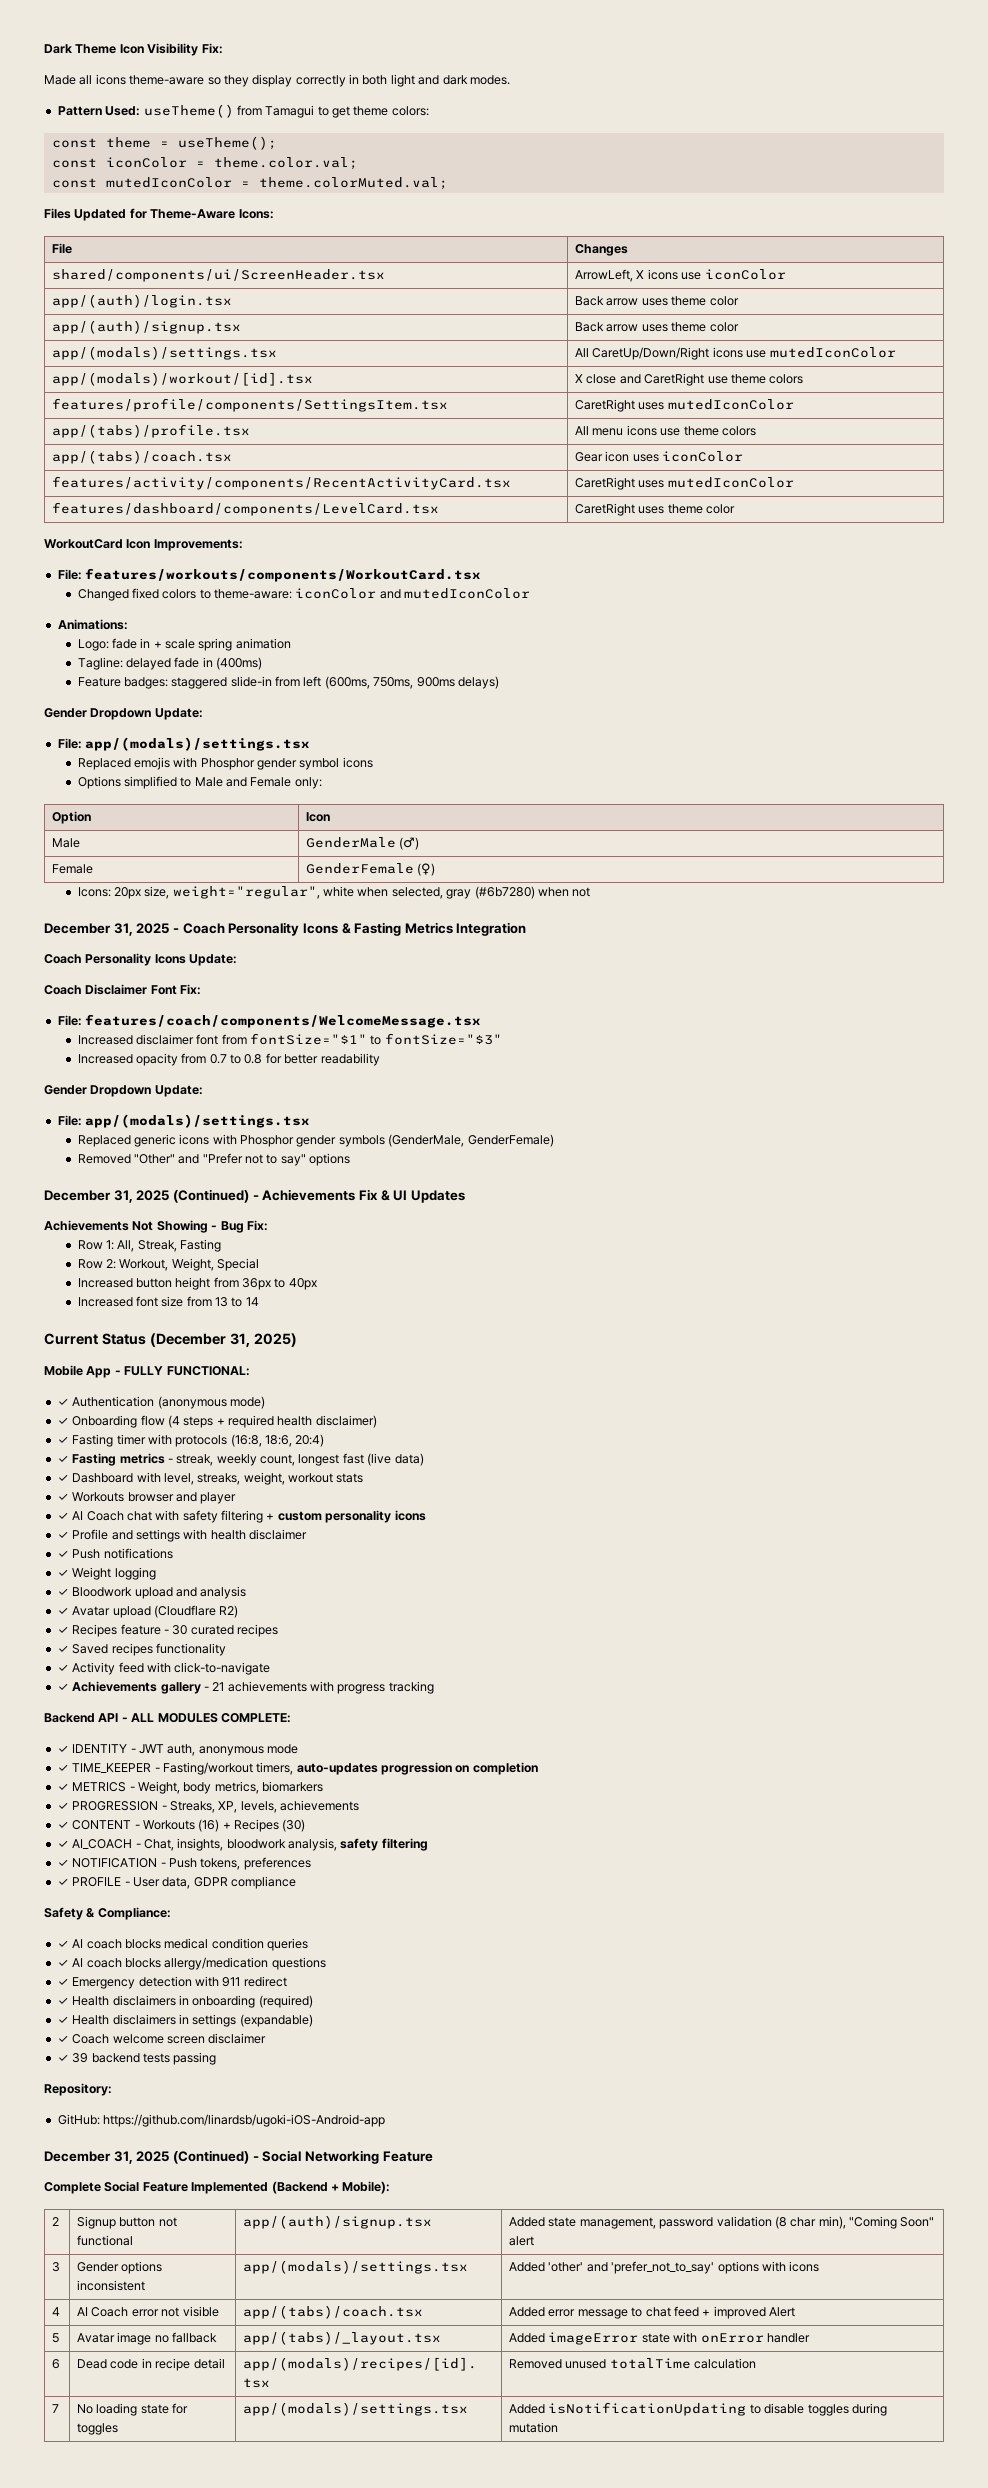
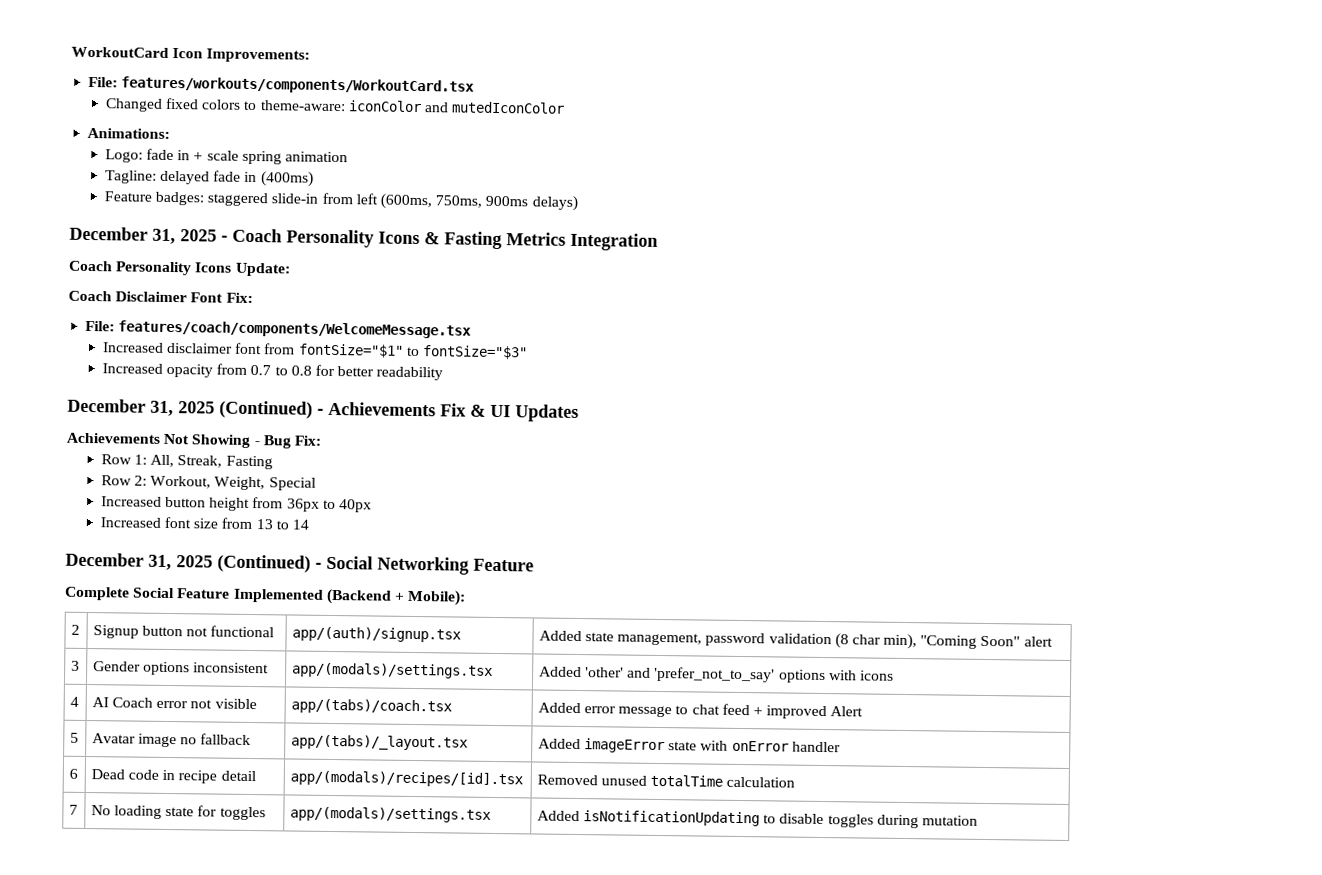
- Dark Theme Icon Visibility Fix:
- Made all icons theme-aware so they display correctly in both light and dark modes.
- Pattern Used: useTheme() from Tamagui to get theme colors:
- const theme = useTheme();
- const iconColor = theme.color.val;
- const mutedIconColor = theme.colorMuted.val;
- Files Updated for Theme-Aware Icons:
- File | Changes
- shared/components/ui/ScreenHeader.tsx | ArrowLeft, X icons use iconColor
- app/(auth)/login.tsx | Back arrow uses theme color
- app/(auth)/signup.tsx | Back arrow uses theme color
- app/(modals)/settings.tsx | All CaretUp/Down/Right icons use mutedIconColor
- app/(modals)/workout/[id].tsx | X close and CaretRight use theme colors
- features/profile/components/SettingsItem.tsx | CaretRight uses mutedIconColor
- app/(tabs)/profile.tsx | All menu icons use theme colors
- app/(tabs)/coach.tsx | Gear icon uses iconColor
- features/activity/components/RecentActivityCard.tsx | CaretRight uses mutedIconColor
- features/dashboard/components/LevelCard.tsx | CaretRight uses theme color
  Feature badges: staggered slide-in from left (600ms, 750ms, 900ms delays)
- Gender Dropdown Update:
- File: app/(modals)/settings.tsx
- Replaced emojis with Phosphor gender symbol icons
- Options simplified to Male and Female only:
- Option | Icon
- Male | GenderMale (♂)
- Female | GenderFemale (♀)
- Icons: 20px size, weight="regular", white when selected, gray (#6b7280) when not
  Increased opacity from 0.7 to 0.8 for better readability
- Gender Dropdown Update:
- File: app/(modals)/settings.tsx
- Replaced generic icons with Phosphor gender symbols (GenderMale, GenderFemale)
- Removed "Other" and "Prefer not to say" options
- Current Status (December 31, 2025)
- Mobile App - FULLY FUNCTIONAL:
- ✓ Authentication (anonymous mode)
- ✓ Onboarding flow (4 steps + required health disclaimer)
- ✓ Fasting timer with protocols (16:8, 18:6, 20:4)
- ✓ Fasting metrics - streak, weekly count, longest fast (live data)
- ✓ Dashboard with level, streaks, weight, workout stats
- ✓ Workouts browser and player
- ✓ AI Coach chat with safety filtering + custom personality icons
- ✓ Profile and settings with health disclaimer
- ✓ Push notifications
- ✓ Weight logging
- ✓ Bloodwork upload and analysis
- ✓ Avatar upload (Cloudflare R2)
- ✓ Recipes feature - 30 curated recipes
- ✓ Saved recipes functionality
- ✓ Activity feed with click-to-navigate
- ✓ Achievements gallery - 21 achievements with progress tracking
- Backend API - ALL MODULES COMPLETE:
- ✓ IDENTITY - JWT auth, anonymous mode
- ✓ TIME_KEEPER - Fasting/workout timers, auto-updates progression on completion
- ✓ METRICS - Weight, body metrics, biomarkers
- ✓ PROGRESSION - Streaks, XP, levels, achievements
- ✓ CONTENT - Workouts (16) + Recipes (30)
- ✓ AI_COACH - Chat, insights, bloodwork analysis, safety filtering
- ✓ NOTIFICATION - Push tokens, preferences
- ✓ PROFILE - User data, GDPR compliance
- Safety & Compliance:
- ✓ AI coach blocks medical condition queries
- ✓ AI coach blocks allergy/medication questions
- ✓ Emergency detection with 911 redirect
- ✓ Health disclaimers in onboarding (required)
- ✓ Health disclaimers in settings (expandable)
- ✓ Coach welcome screen disclaimer
- ✓ 39 backend tests passing
- Repository:
- GitHub: https://github.com/linardsb/ugoki-iOS-Android-app

